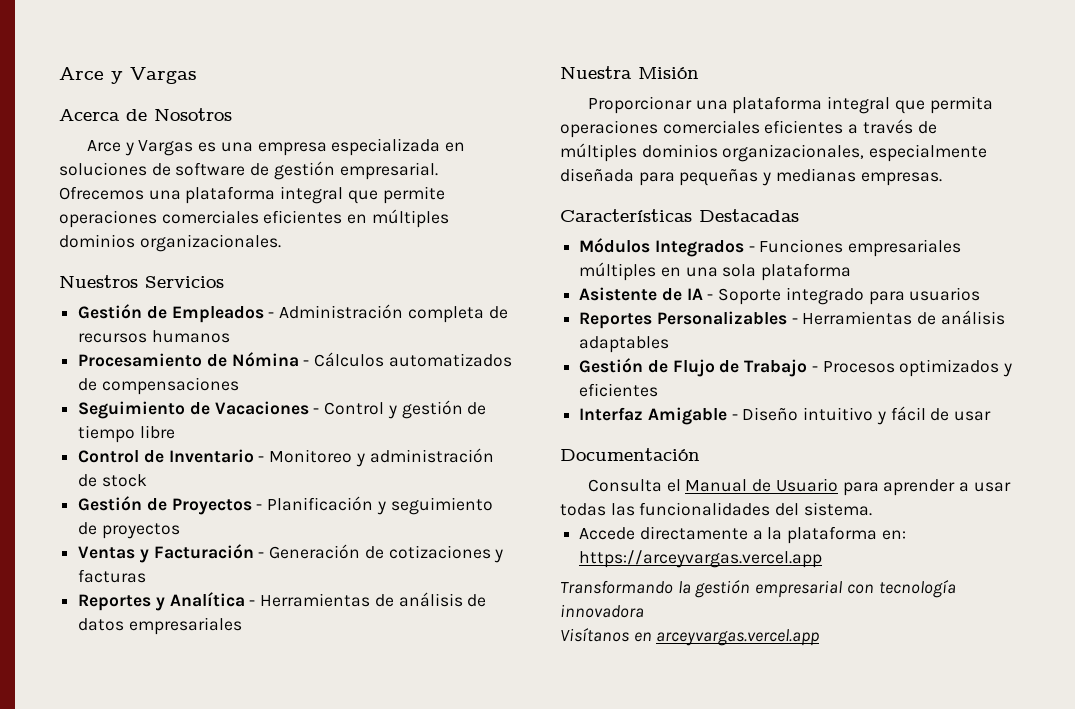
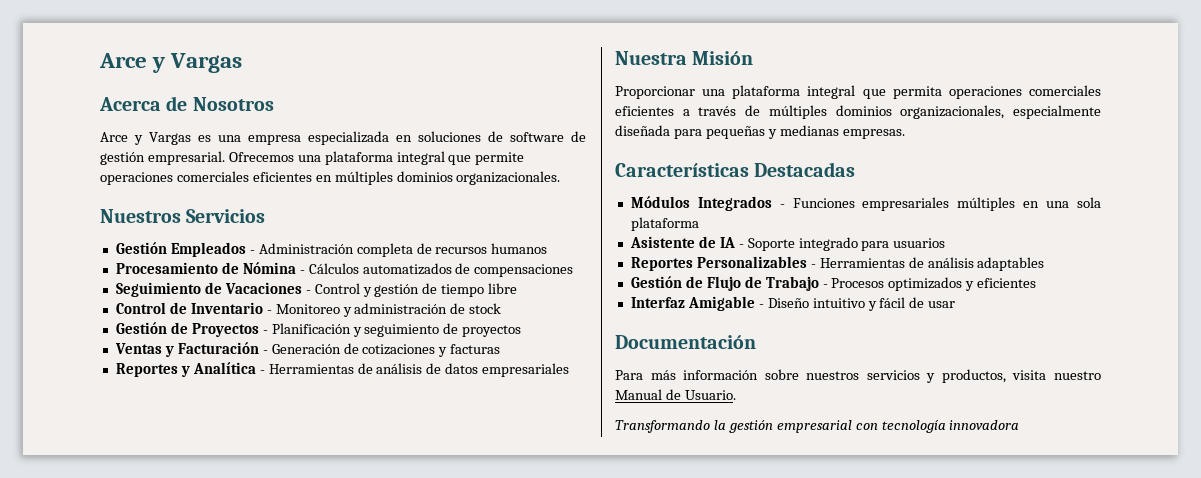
- Gestión de Empleados - Administración completa de recursos humanos
+ Gestión Empleados - Administración completa de recursos humanos
- Consulta el Manual de Usuario para aprender a usar todas las funcionalidades del sistema.
- Accede directamente a la plataforma en: https://arceyvargas.vercel.app
+ Para más información sobre nuestros servicios y productos, visita nuestro Manual de Usuario.
- Visítanos en arceyvargas.vercel.app

